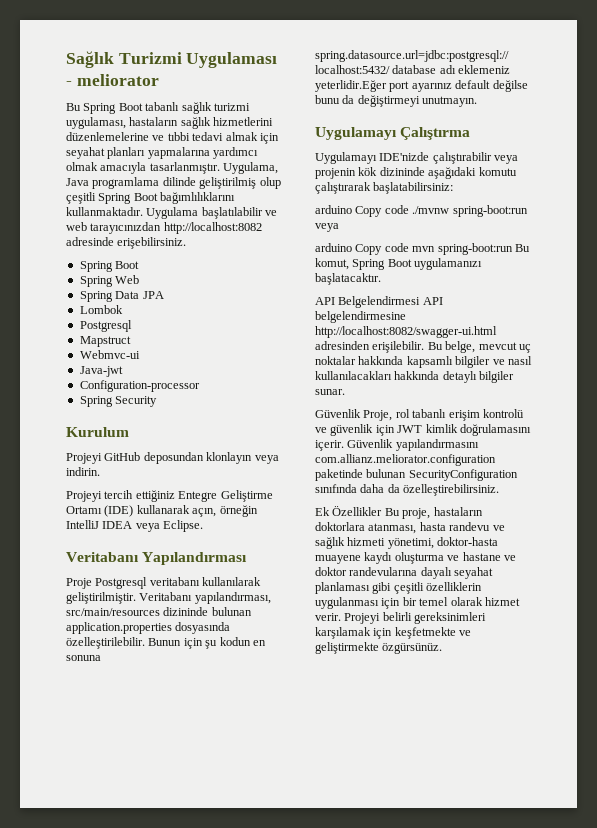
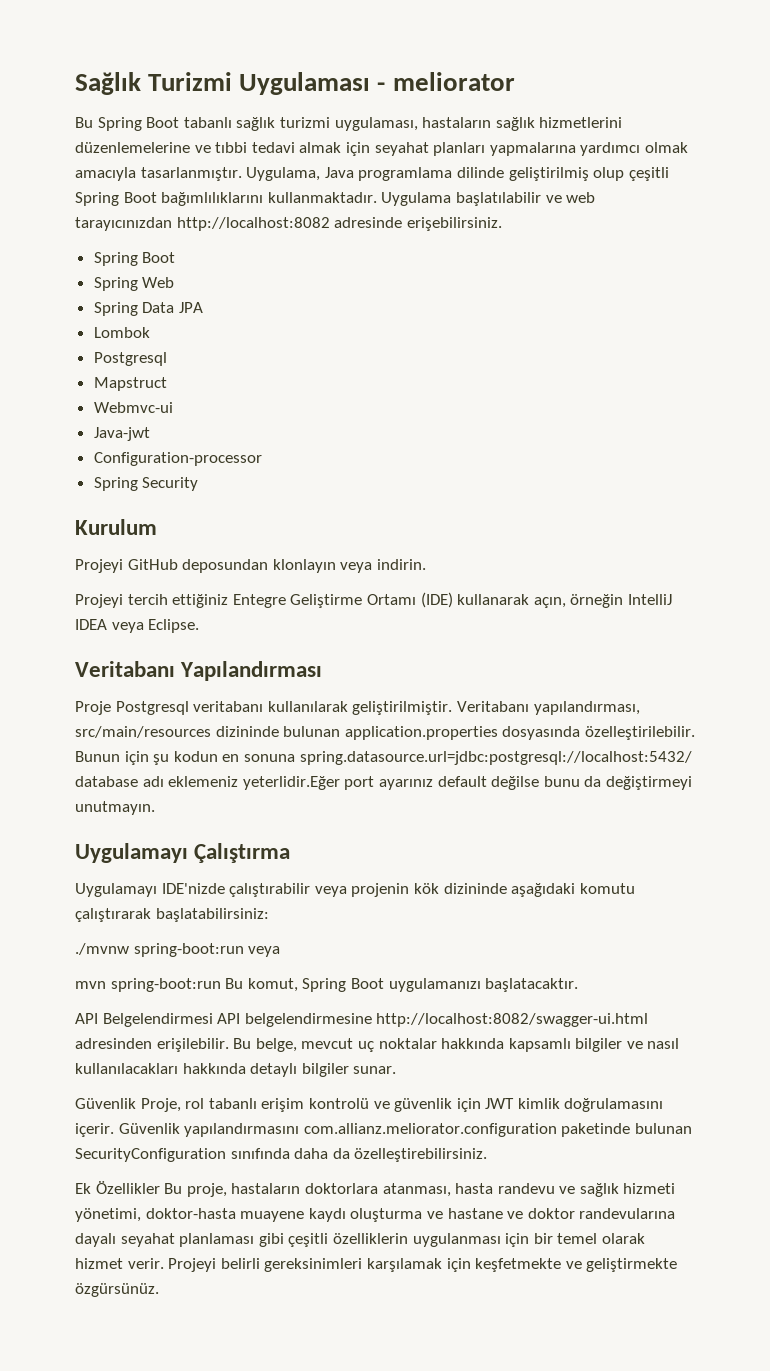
- arduino Copy code ./mvnw spring-boot:run veya
+ ./mvnw spring-boot:run veya
- arduino Copy code mvn spring-boot:run Bu komut, Spring Boot uygulamanızı başlatacaktır.
+ mvn spring-boot:run Bu komut, Spring Boot uygulamanızı başlatacaktır.

